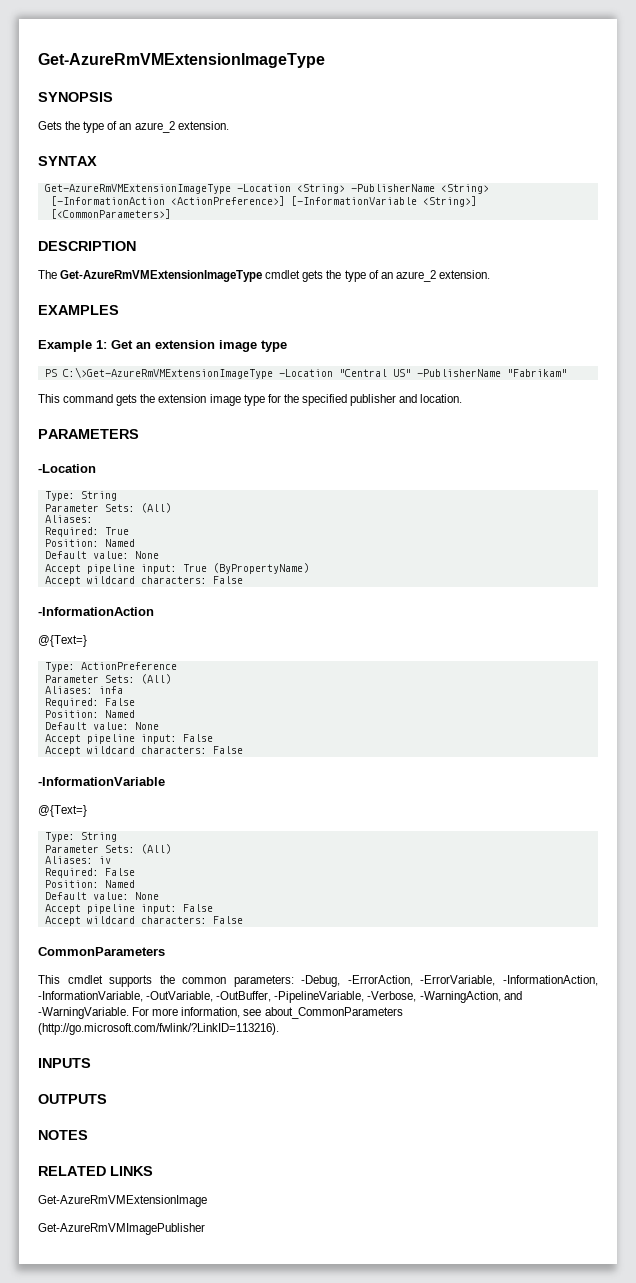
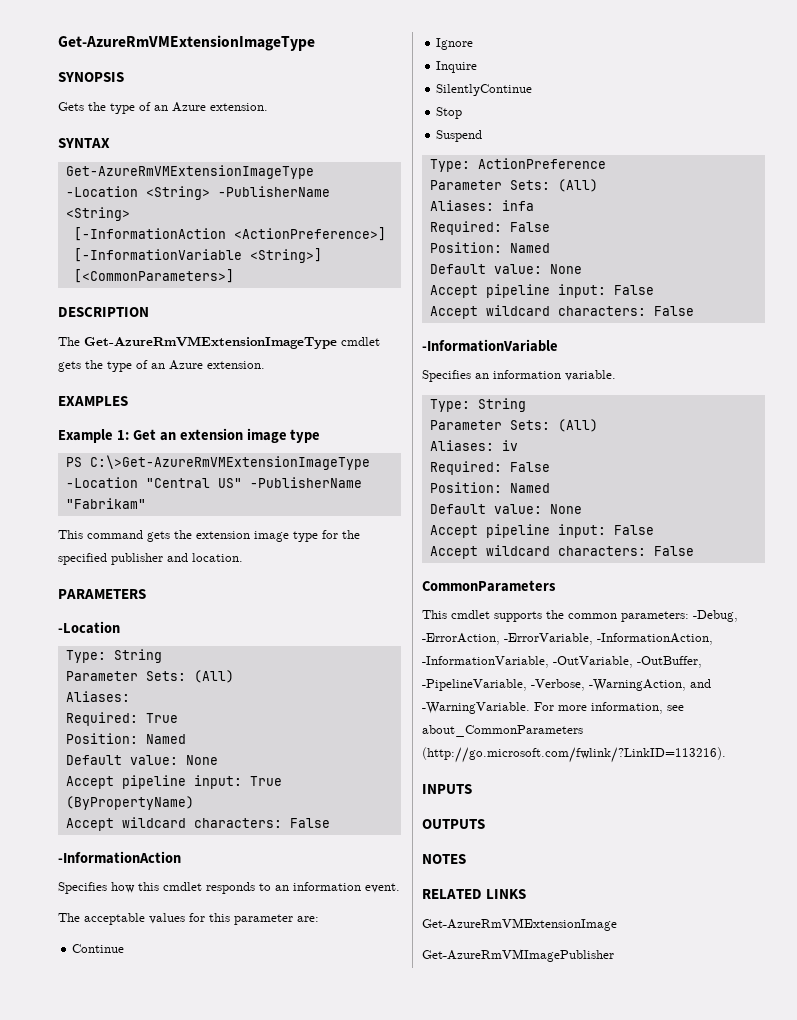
- Gets the type of an azure_2 extension.
+ Gets the type of an Azure extension.
- The Get-AzureRmVMExtensionImageType cmdlet gets the type of an azure_2 extension.
+ The Get-AzureRmVMExtensionImageType cmdlet gets the type of an Azure extension.
  -InformationAction
- @{Text=}
+ Specifies how this cmdlet responds to an information event.
+ The acceptable values for this parameter are:
+ Continue
+ Ignore
+ Inquire
+ SilentlyContinue
+ Stop
+ Suspend
  -InformationVariable
- @{Text=}
+ Specifies an information variable.

